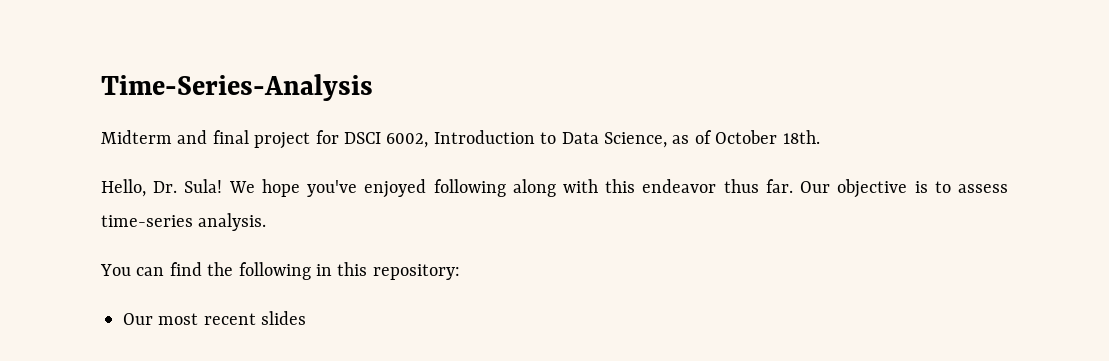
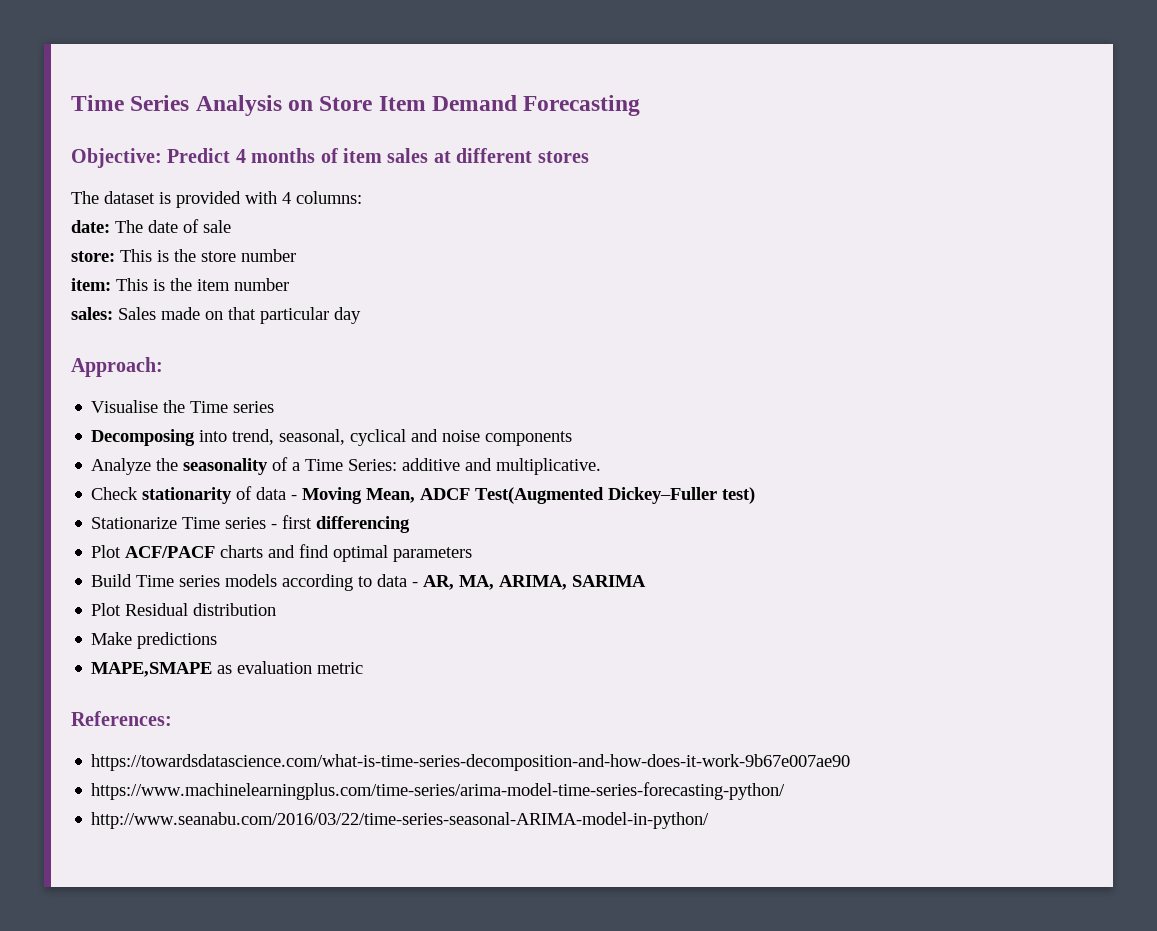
- Time-Series-Analysis
- Midterm and final project for DSCI 6002, Introduction to Data Science, as of October 18th.
- Hello, Dr. Sula! We hope you've enjoyed following along with this endeavor thus far. Our objective is to assess time-series analysis.
- You can find the following in this repository:
- Our most recent slides
+ Time Series Analysis on Store Item Demand Forecasting
+ Objective: Predict 4 months of item sales at different stores
+ The dataset is provided with 4 columns:
+ date: The date of sale
+ store: This is the store number
+ item: This is the item number
+ sales: Sales made on that particular day
+ Approach:
+ Visualise the Time series
+ Decomposing into trend, seasonal, cyclical and noise components
+ Analyze the seasonality of a Time Series: additive and multiplicative.
+ Check stationarity of data - Moving Mean, ADCF Test(Augmented Dickey–Fuller test)
+ Stationarize Time series - first differencing
+ Plot ACF/PACF charts and find optimal parameters
+ Build Time series models according to data - AR, MA, ARIMA, SARIMA
+ Plot Residual distribution
+ Make predictions
+ MAPE,SMAPE as evaluation metric
+ References:
+ https://towardsdatascience.com/what-is-time-series-decomposition-and-how-does-it-work-9b67e007ae90
+ https://www.machinelearningplus.com/time-series/arima-model-time-series-forecasting-python/
+ http://www.seanabu.com/2016/03/22/time-series-seasonal-ARIMA-model-in-python/

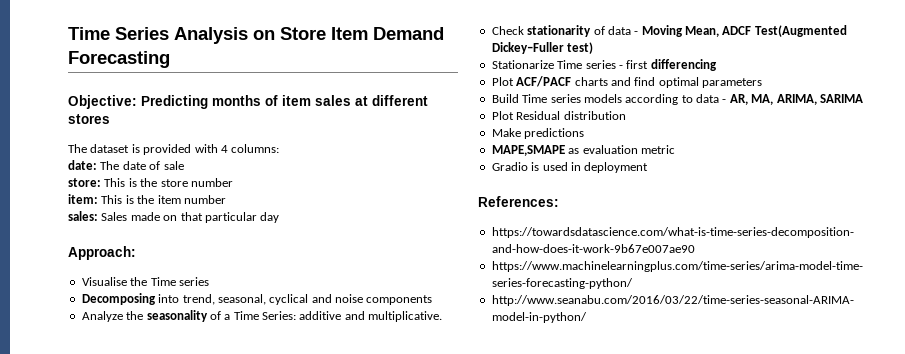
- Objective: Predict 4 months of item sales at different stores
+ Objective: Predicting months of item sales at different stores
+ Gradio is used in deployment

